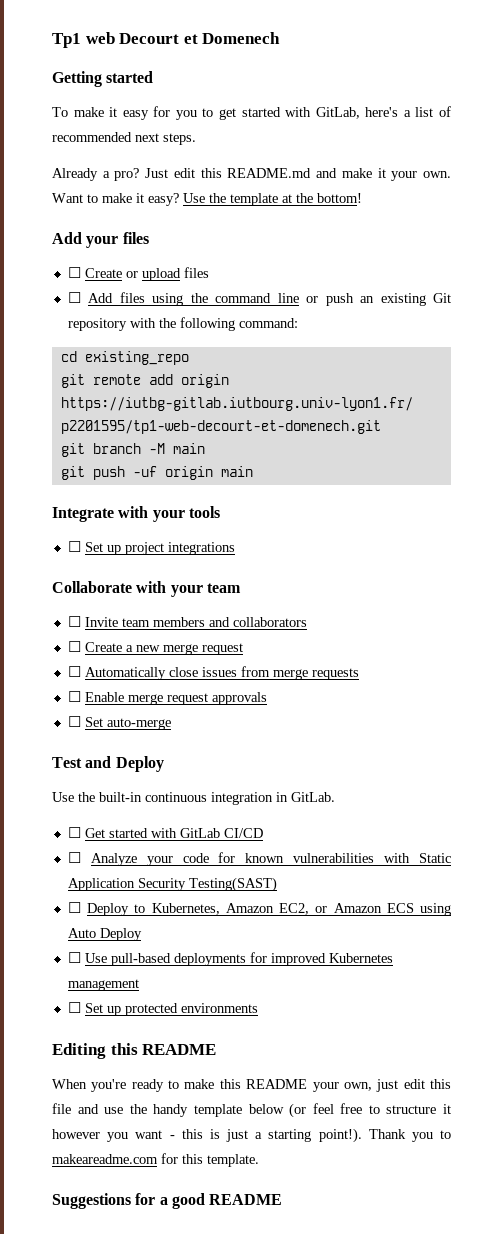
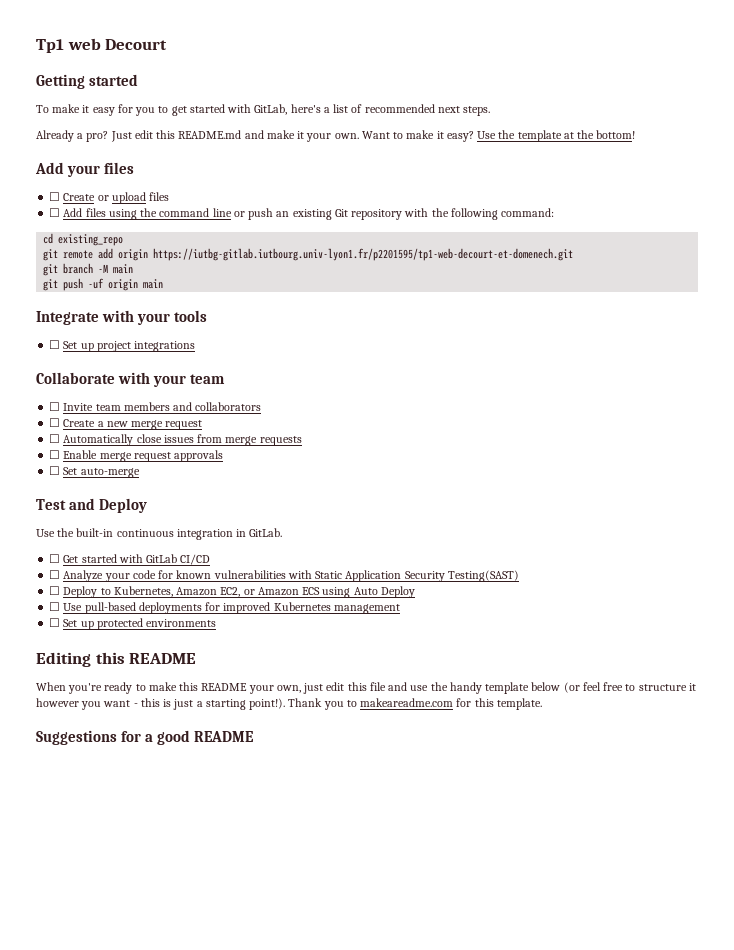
- Tp1 web Decourt et Domenech
+ Tp1 web Decourt

